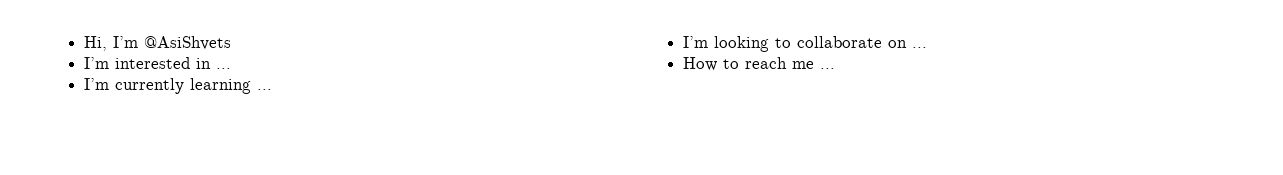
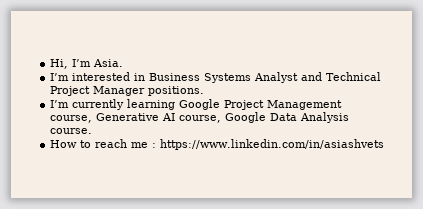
- Hi, I’m @AsiShvets
+ Hi, I’m Asia.
- I’m interested in ...
- I’m currently learning ...
- I’m looking to collaborate on ...
+ I’m interested in Business Systems Analyst and Technical Project Manager positions.
+ I’m currently learning Google Project Management course, Generative AI course, Google Data Analysis course.
- How to reach me ...
+ How to reach me : https://www.linkedin.com/in/asiashvets

